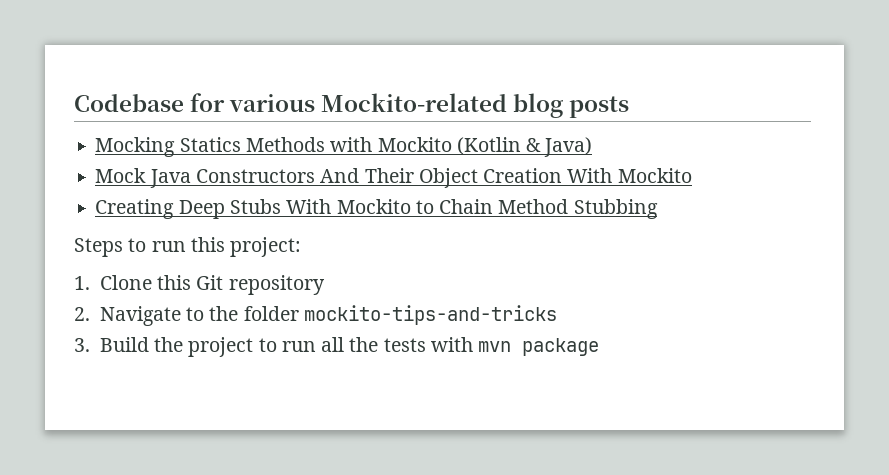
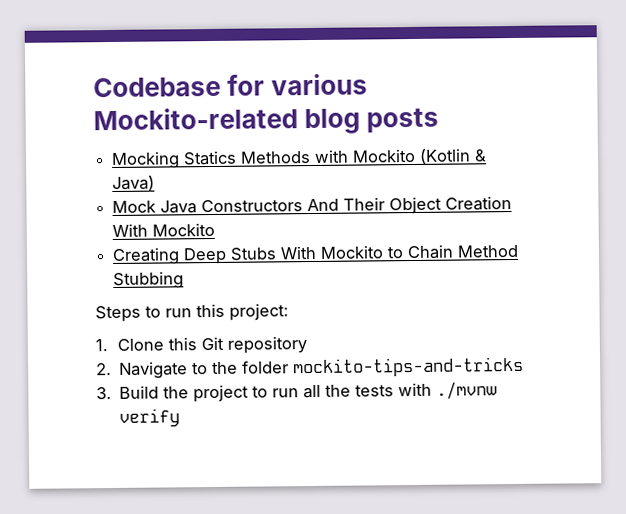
- 3. Build the project to run all the tests with mvn package
+ 3. Build the project to run all the tests with ./mvnw verify

